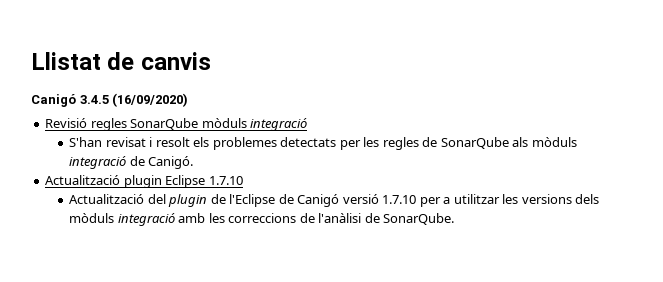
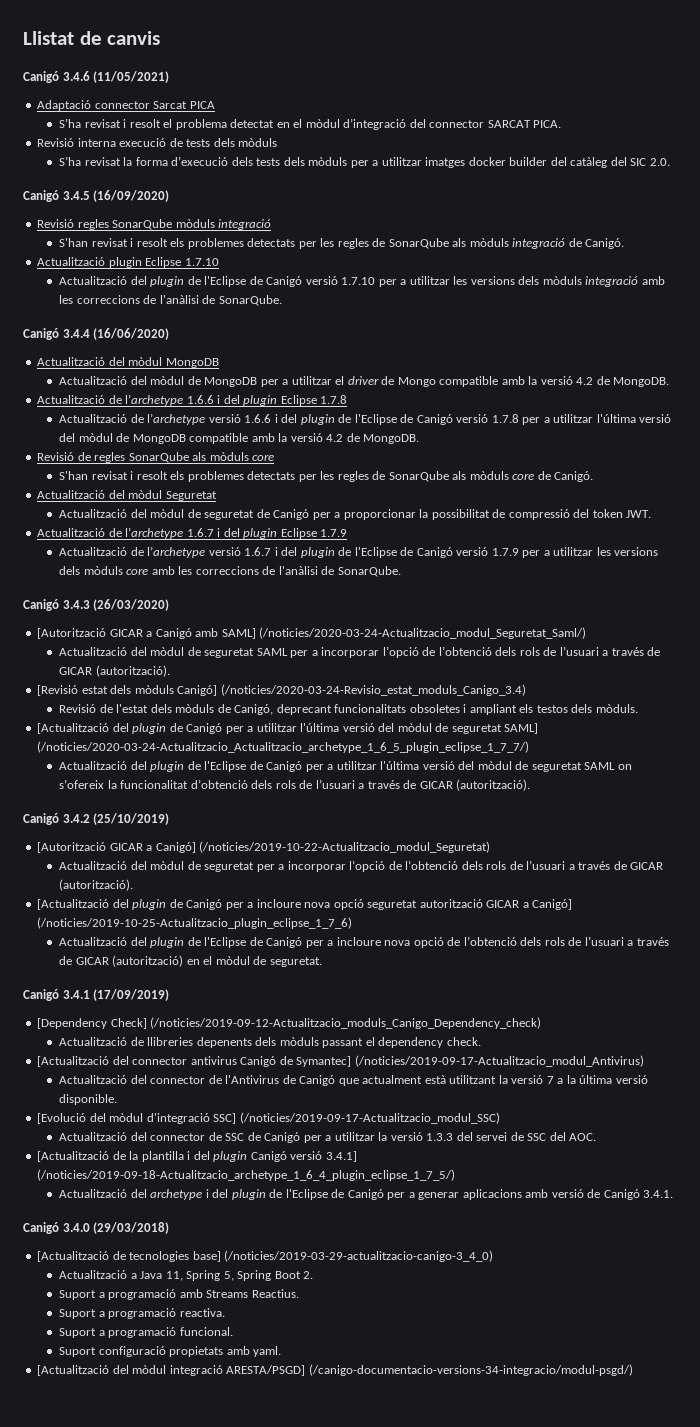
+ Canigó 3.4.6 (11/05/2021)
+ Adaptació connector Sarcat PICA
+ S’ha revisat i resolt el problema detectat en el mòdul d’integració del connector SARCAT PICA.
+ Revisió interna execució de tests dels mòduls
+ S’ha revisat la forma d’execució dels tests dels mòduls per a utilitzar imatges docker builder del catàleg del SIC 2.0.
+ Canigó 3.4.4 (16/06/2020)
+ Actualització del mòdul MongoDB
+ Actualització del mòdul de MongoDB per a utilitzar el driver de Mongo compatible amb la versió 4.2 de MongoDB.
+ Actualització de l’archetype 1.6.6 i del plugin Eclipse 1.7.8
+ Actualització de l’archetype versió 1.6.6 i del plugin de l'Eclipse de Canigó versió 1.7.8 per a utilitzar l'última versió del mòdul de MongoDB compatible amb la versió 4.2 de MongoDB.
+ Revisió de regles SonarQube als mòduls core
+ S'han revisat i resolt els problemes detectats per les regles de SonarQube als mòduls core de Canigó.
+ Actualització del mòdul Seguretat
+ Actualització del mòdul de seguretat de Canigó per a proporcionar la possibilitat de compressió del token JWT.
+ Actualització de l’archetype 1.6.7 i del plugin Eclipse 1.7.9
+ Actualització de l’archetype versió 1.6.7 i del plugin de l'Eclipse de Canigó versió 1.7.9 per a utilitzar les versions dels mòduls core amb les correccions de l'anàlisi de SonarQube.
+ Canigó 3.4.3 (26/03/2020)
+ [Autorització GICAR a Canigó amb SAML] (/noticies/2020-03-24-Actualitzacio_modul_Seguretat_Saml/)
+ Actualització del mòdul de seguretat SAML per a incorporar l’opció de l’obtenció dels rols de l’usuari a través de GICAR (autorització).
+ [Revisió estat dels mòduls Canigó] (/noticies/2020-03-24-Revisio_estat_moduls_Canigo_3.4)
+ Revisió de l'estat dels mòduls de Canigó, deprecant funcionalitats obsoletes i ampliant els testos dels mòduls.
+ [Actualització del plugin de Canigó per a utilitzar l'última versió del mòdul de seguretat SAML] (/noticies/2020-03-24-Actualitzacio_Actualitzacio_archetype_1_6_5_plugin_eclipse_1_7_7/)
+ Actualització del plugin de l'Eclipse de Canigó per a utilitzar l'última versió del mòdul de seguretat SAML on s’ofereix la funcionalitat d’obtenció dels rols de l’usuari a través de GICAR (autorització).
+ Canigó 3.4.2 (25/10/2019)
+ [Autorització GICAR a Canigó] (/noticies/2019-10-22-Actualitzacio_modul_Seguretat)
+ Actualització del mòdul de seguretat per a incorporar l’opció de l’obtenció dels rols de l’usuari a través de GICAR (autorització).
+ [Actualització del plugin de Canigó per a incloure nova opció seguretat autorització GICAR a Canigó] (/noticies/2019-10-25-Actualitzacio_plugin_eclipse_1_7_6)
+ Actualització del plugin de l'Eclipse de Canigó per a incloure nova opció de l’obtenció dels rols de l’usuari a través de GICAR (autorització) en el mòdul de seguretat.
+ Canigó 3.4.1 (17/09/2019)
+ [Dependency Check] (/noticies/2019-09-12-Actualitzacio_moduls_Canigo_Dependency_check)
+ Actualització de llibreries depenents dels mòduls passant el dependency check.
+ [Actualització del connector antivirus Canigó de Symantec] (/noticies/2019-09-17-Actualitzacio_modul_Antivirus)
+ Actualització del connector de l'Antivirus de Canigó que actualment està utilitzant la versió 7 a la última versió disponible.
+ [Evolució del mòdul d'integració SSC] (/noticies/2019-09-17-Actualitzacio_modul_SSC)
+ Actualització del connector de SSC de Canigó per a utilitzar la versió 1.3.3 del servei de SSC del AOC.
+ [Actualització de la plantilla i del plugin Canigó versió 3.4.1] (/noticies/2019-09-18-Actualitzacio_archetype_1_6_4_plugin_eclipse_1_7_5/)
+ Actualització del archetype i del plugin de l'Eclipse de Canigó per a generar aplicacions amb versió de Canigó 3.4.1.
+ Canigó 3.4.0 (29/03/2018)
+ [Actualització de tecnologies base] (/noticies/2019-03-29-actualitzacio-canigo-3_4_0)
+ Actualització a Java 11, Spring 5, Spring Boot 2.
+ Suport a programació amb Streams Reactius.
+ Suport a programació reactiva.
+ Suport a programació funcional.
+ Suport configuració propietats amb yaml.
+ [Actualització del mòdul integració ARESTA/PSGD] (/canigo-documentacio-versions-34-integracio/modul-psgd/)

